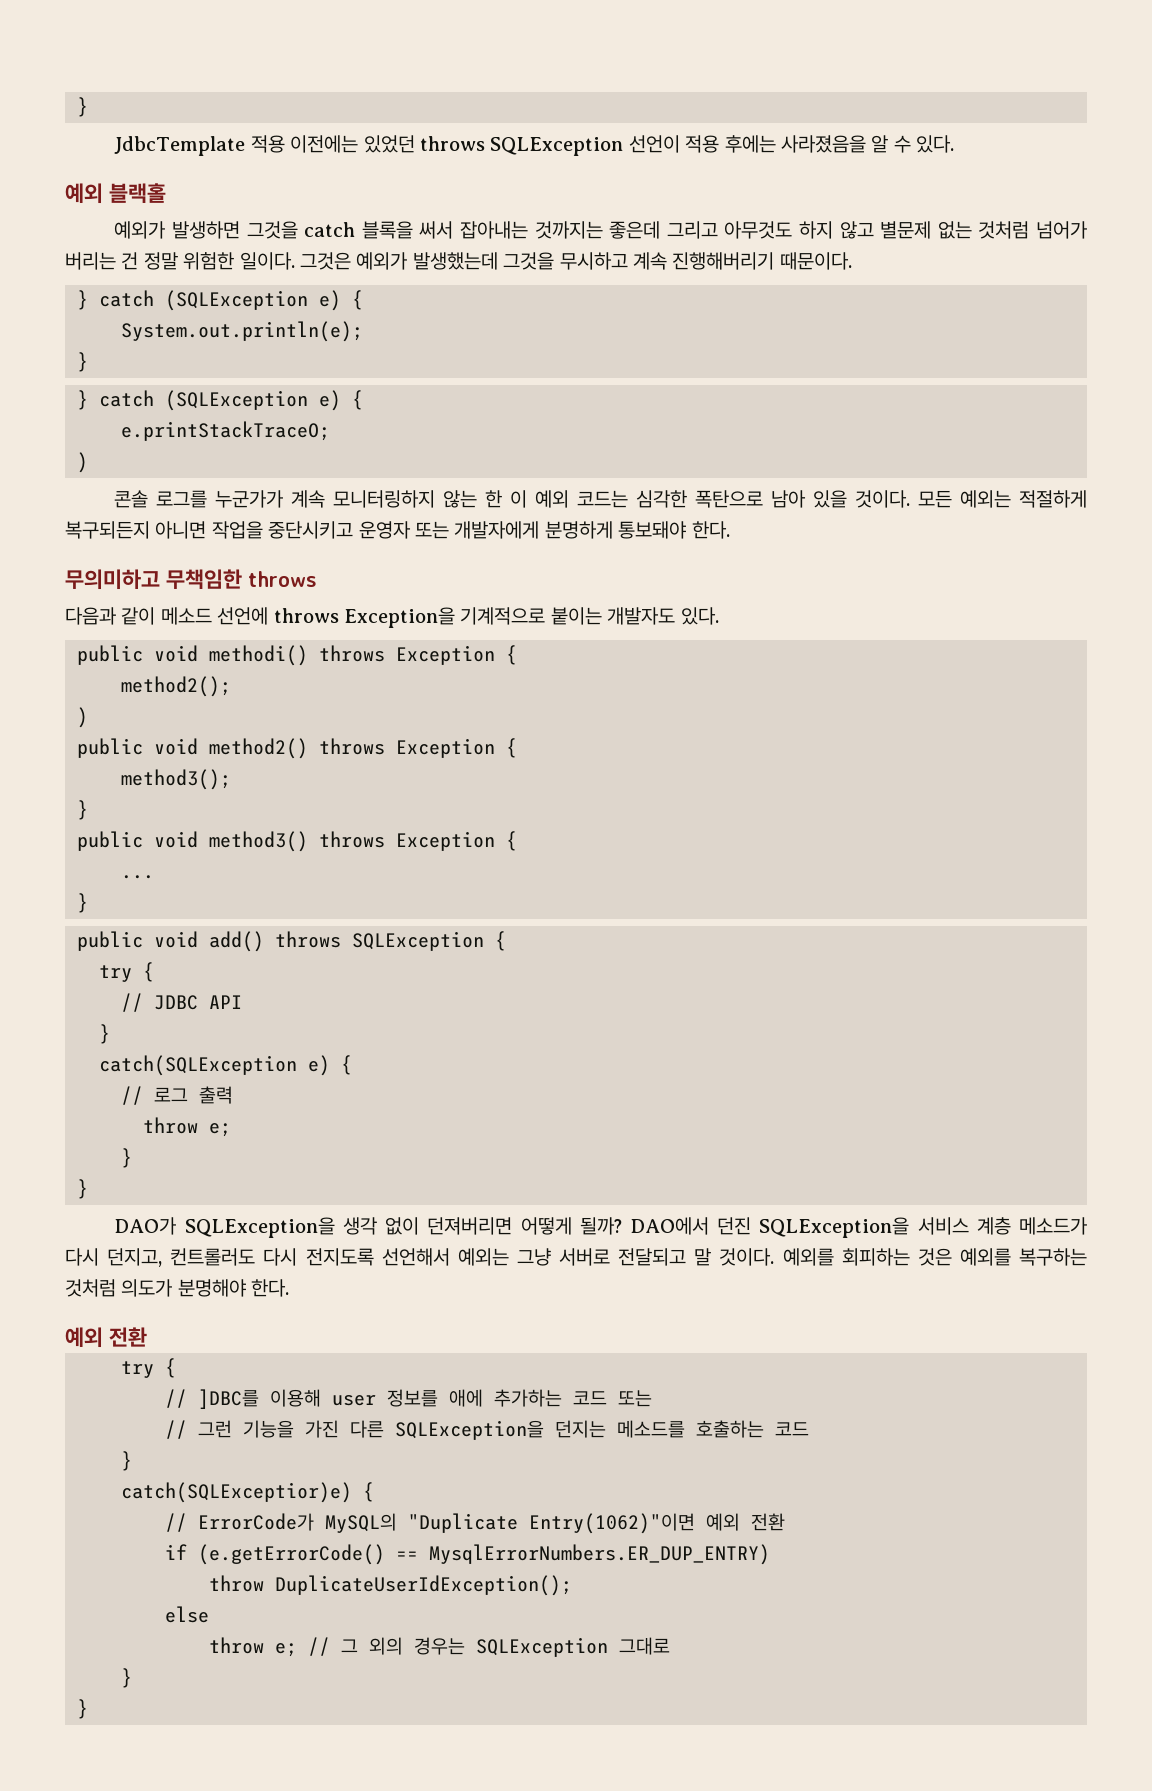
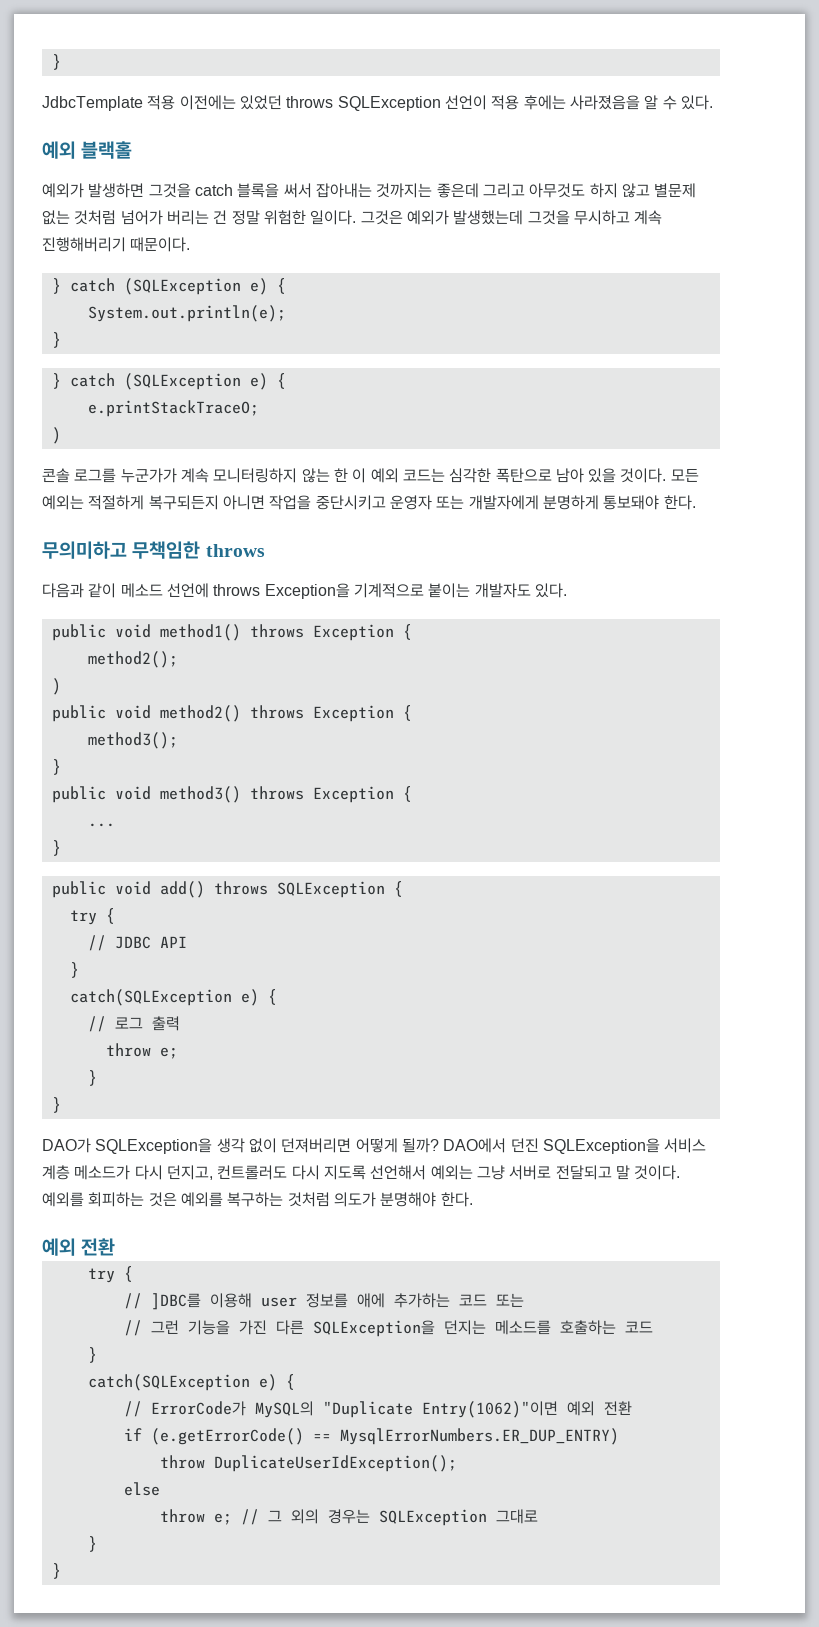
- public void methodi() throws Exception {
+ public void method1() throws Exception {
- DAO에서 던진 SQLException을 서비스 계층 메소드가 다시 던지고, 컨트롤러도 다시 전지도록 선언해서 예외는 그냥 서버로 전달되고 말 것이다.
+ DAO에서 던진 SQLException을 서비스 계층 메소드가 다시 던지고, 컨트롤러도 다시 지도록 선언해서 예외는 그냥 서버로 전달되고 말 것이다.
  // 그런 기능을 가진 다른 SQLException을 던지는 메소드를 호출하는 코드
  }
- catch(SQLExceptior)e) {
+ catch(SQLException e) {

